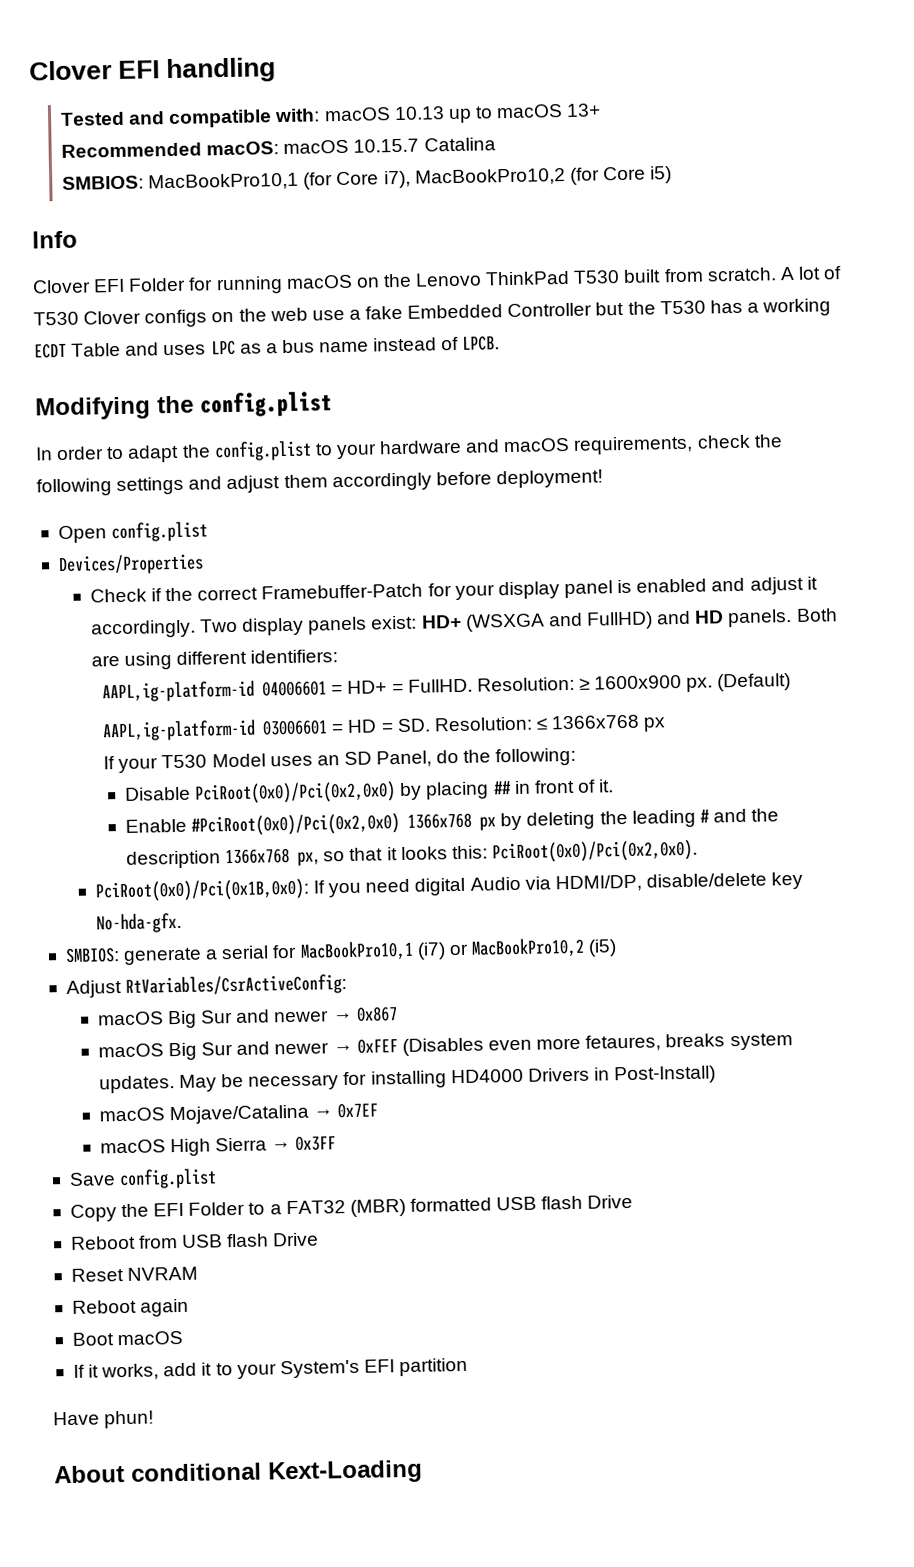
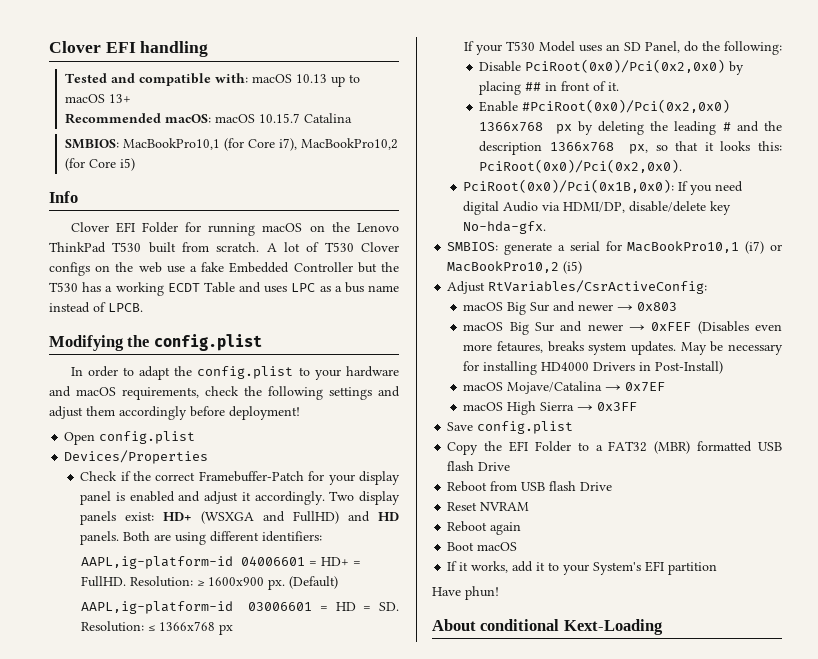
- macOS Big Sur and newer → 0x867
+ macOS Big Sur and newer → 0x803

